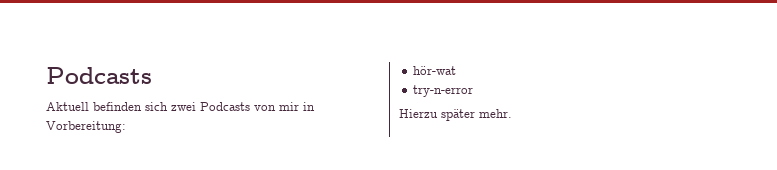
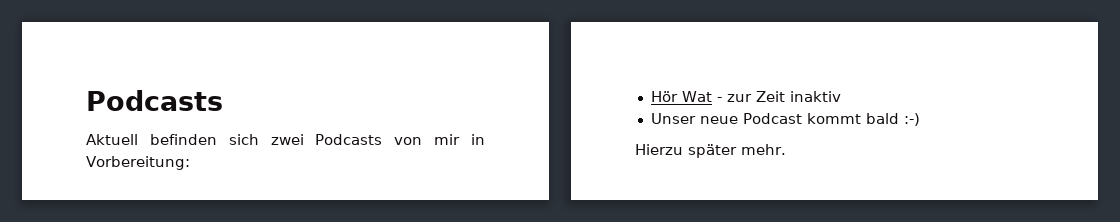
- hör-wat
- try-n-error
+ Hör Wat - zur Zeit inaktiv
+ Unser neue Podcast kommt bald :-)

